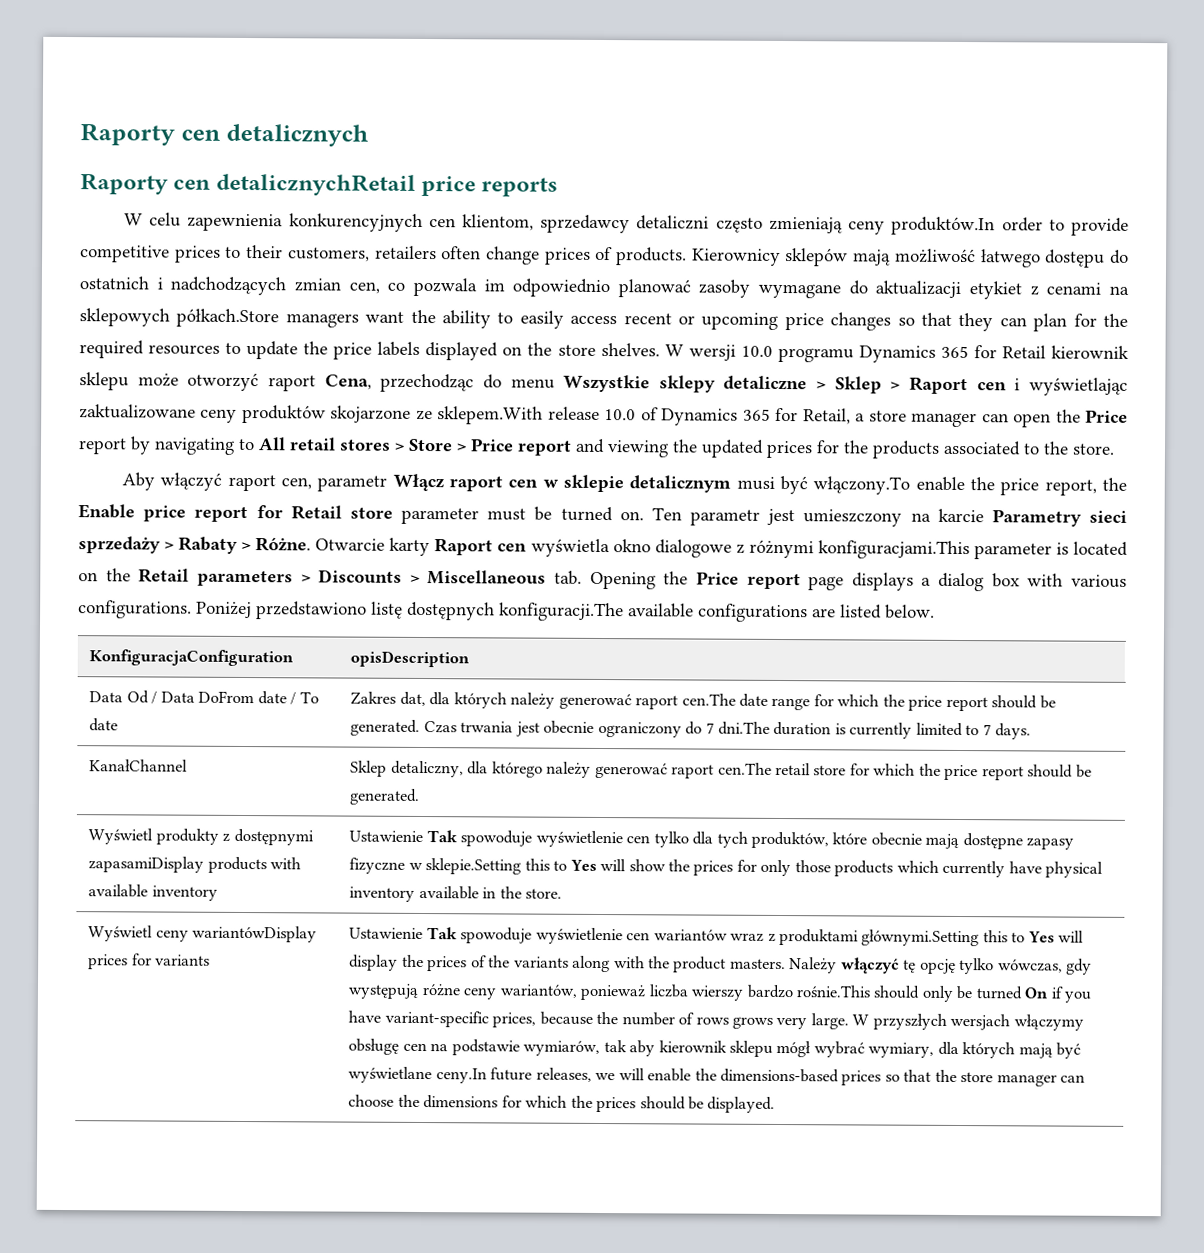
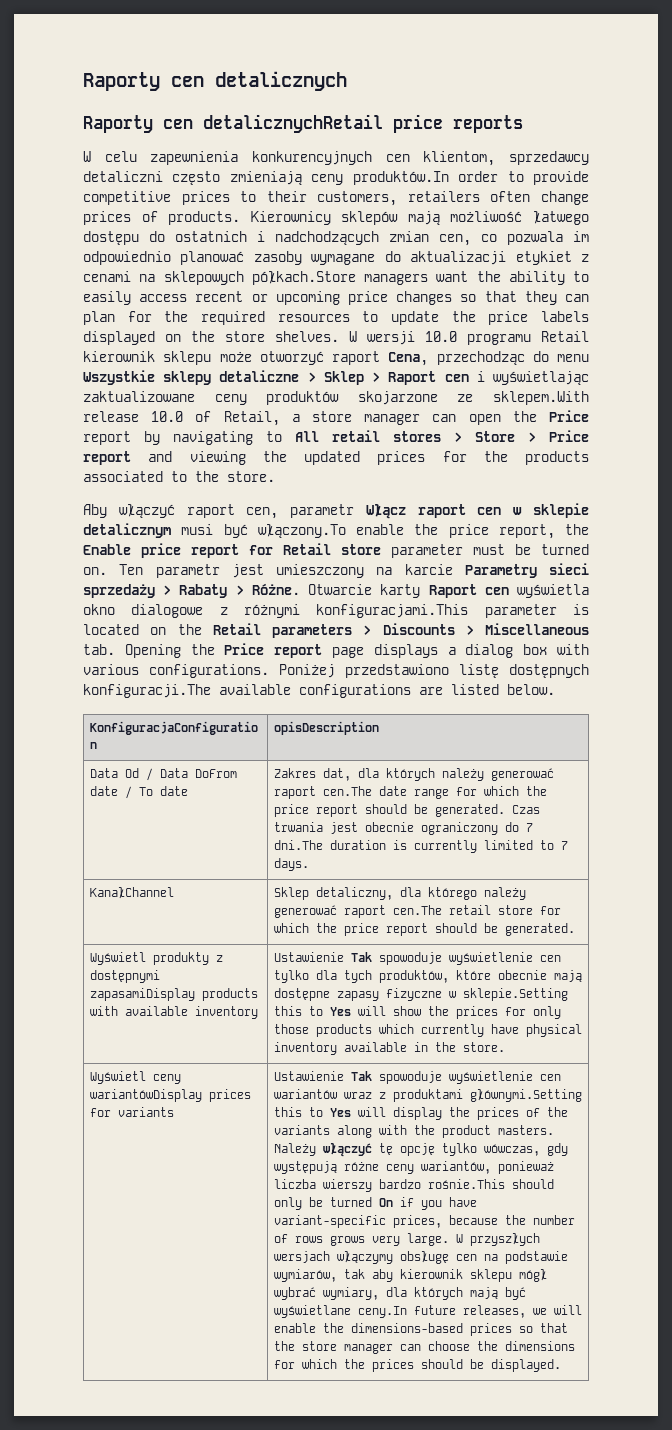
- W wersji 10.0 programu Dynamics 365 for Retail kierownik sklepu może otworzyć raport Cena, przechodząc do menu Wszystkie sklepy detaliczne > Sklep > Raport cen i wyświetlając zaktualizowane ceny produktów skojarzone ze sklepem.With release 10.0 of Dynamics 365 for Retail, a store manager can open the Price report by navigating to All retail stores > Store > Price report and viewing the updated prices for the products associated to the store.
+ W wersji 10.0 programu Retail kierownik sklepu może otworzyć raport Cena, przechodząc do menu Wszystkie sklepy detaliczne > Sklep > Raport cen i wyświetlając zaktualizowane ceny produktów skojarzone ze sklepem.With release 10.0 of Retail, a store manager can open the Price report by navigating to All retail stores > Store > Price report and viewing the updated prices for the products associated to the store.

